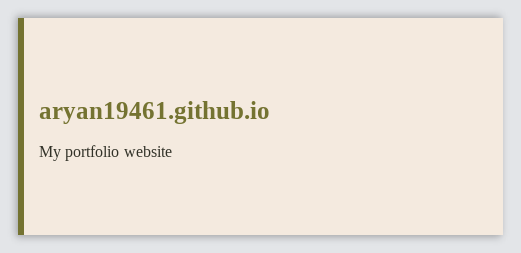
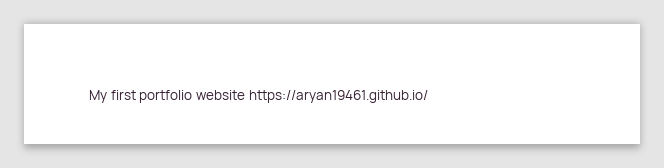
- aryan19461.github.io
- My portfolio website
+ My first portfolio website https://aryan19461.github.io/

